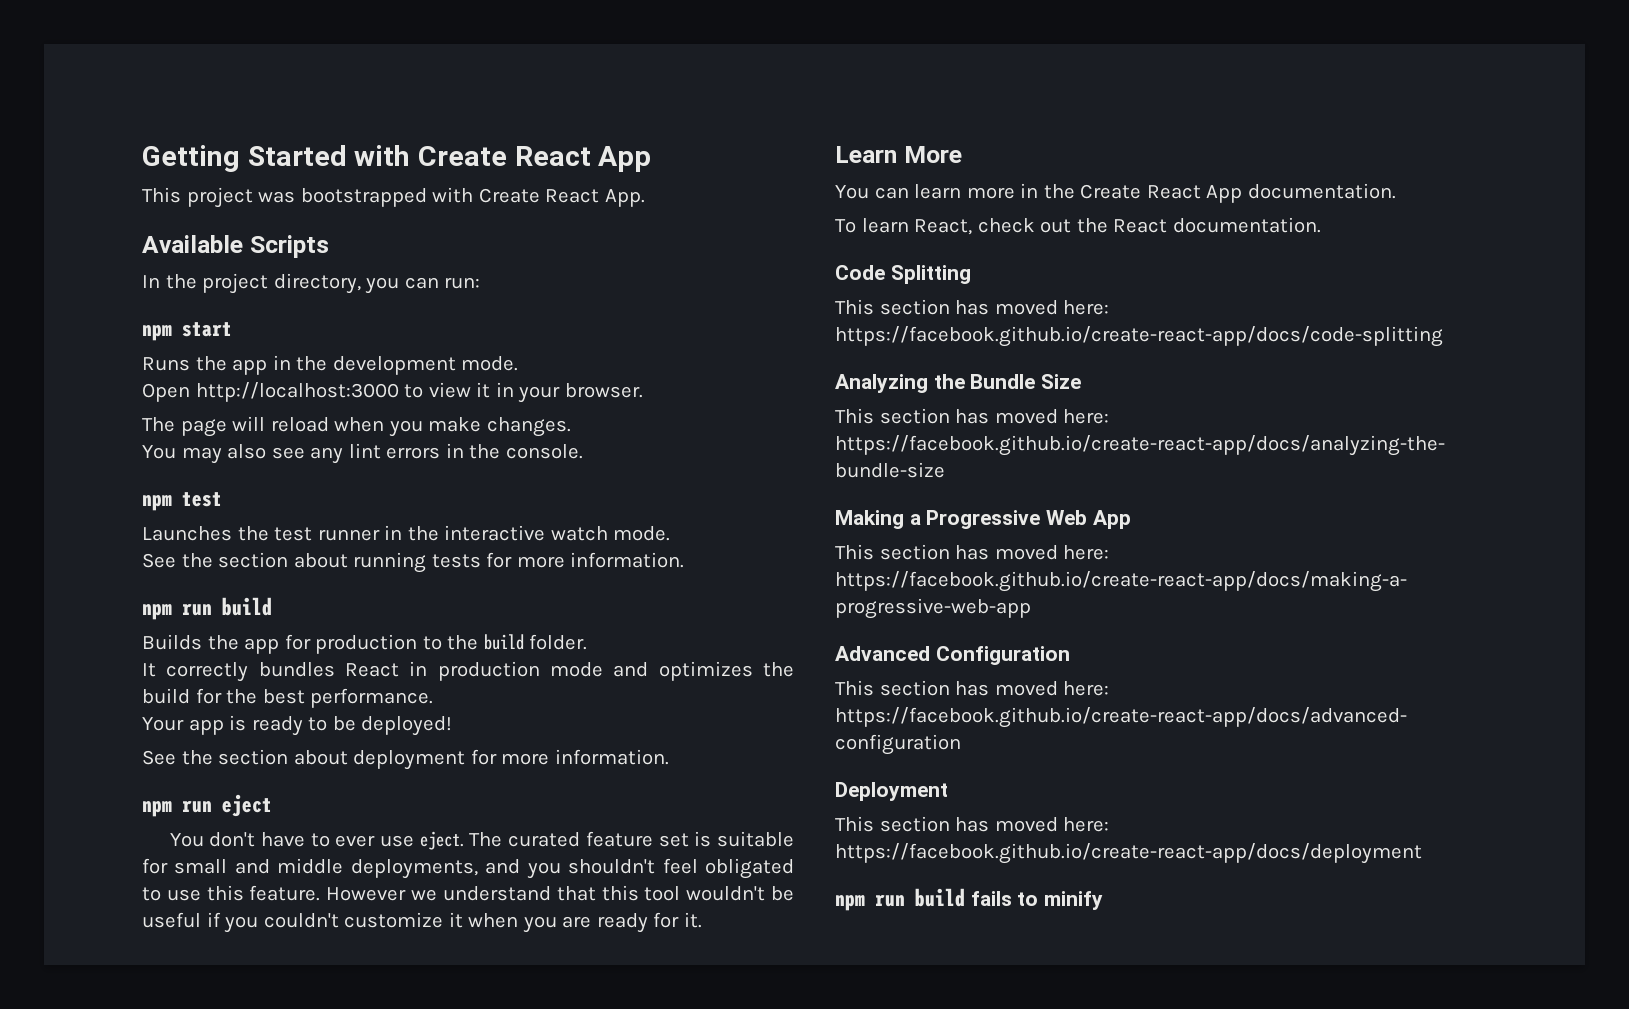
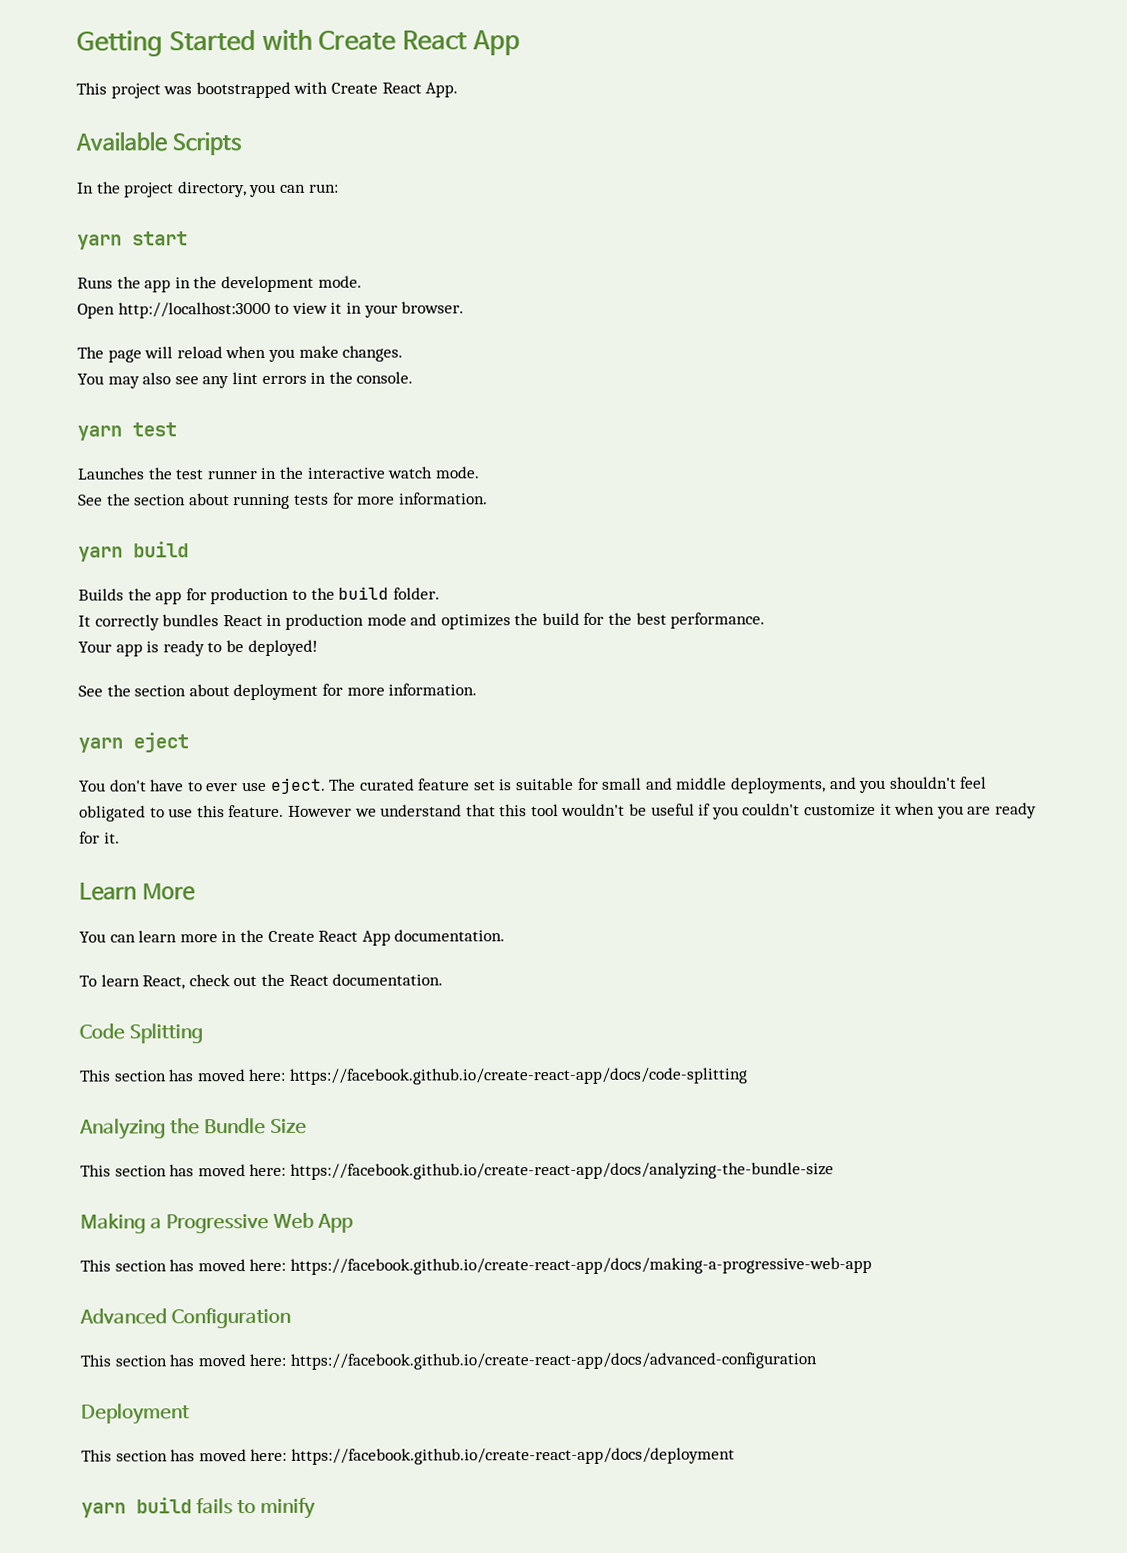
- npm start
+ yarn start
- npm test
+ yarn test
  See the section about running tests for more information.
- npm run build
+ yarn build
- npm run eject
+ yarn eject
- npm run build fails to minify
+ yarn build fails to minify

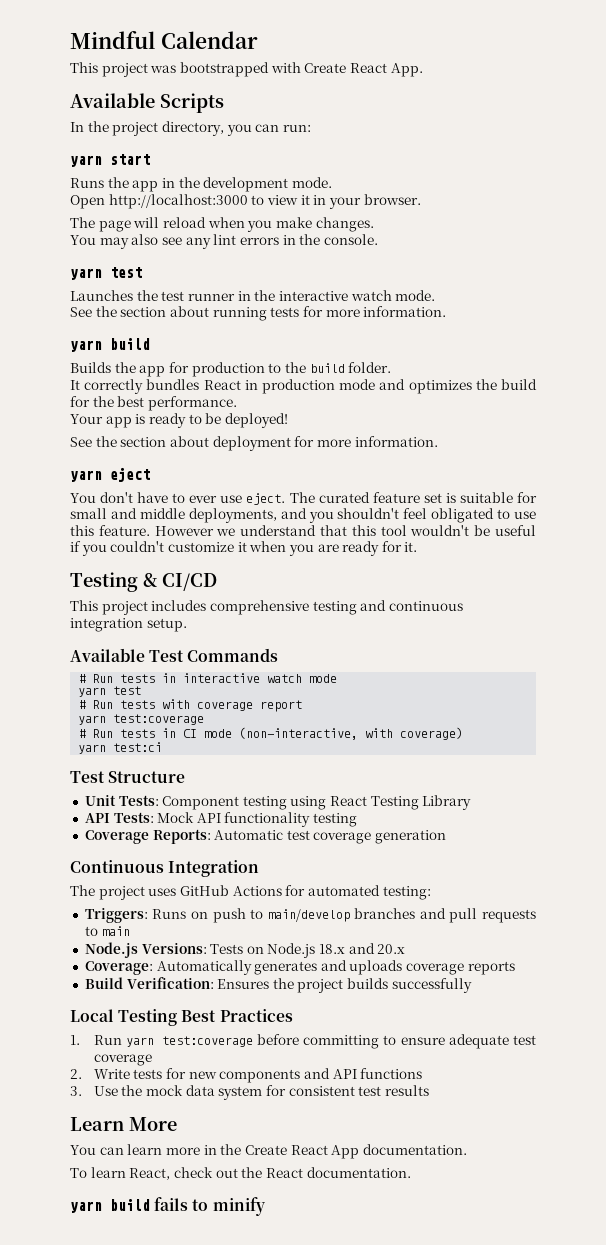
- Getting Started with Create React App
+ Mindful Calendar
+ Testing & CI/CD
+ This project includes comprehensive testing and continuous integration setup.
+ Available Test Commands
+ # Run tests in interactive watch mode
+ yarn test
+ # Run tests with coverage report
+ yarn test:coverage
+ # Run tests in CI mode (non-interactive, with coverage)
+ yarn test:ci
+ Test Structure
+ Unit Tests: Component testing using React Testing Library
+ API Tests: Mock API functionality testing
+ Coverage Reports: Automatic test coverage generation
+ Continuous Integration
+ The project uses GitHub Actions for automated testing:
+ Triggers: Runs on push to main/develop branches and pull requests to main
+ Node.js Versions: Tests on Node.js 18.x and 20.x
+ Coverage: Automatically generates and uploads coverage reports
+ Build Verification: Ensures the project builds successfully
+ Local Testing Best Practices
+ 1. Run yarn test:coverage before committing to ensure adequate test coverage
+ 2. Write tests for new components and API functions
+ 3. Use the mock data system for consistent test results
- Code Splitting
- This section has moved here: https://facebook.github.io/create-react-app/docs/code-splitting
- Analyzing the Bundle Size
- This section has moved here: https://facebook.github.io/create-react-app/docs/analyzing-the-bundle-size
- Making a Progressive Web App
- This section has moved here: https://facebook.github.io/create-react-app/docs/making-a-progressive-web-app
- Advanced Configuration
- This section has moved here: https://facebook.github.io/create-react-app/docs/advanced-configuration
- Deployment
- This section has moved here: https://facebook.github.io/create-react-app/docs/deployment

